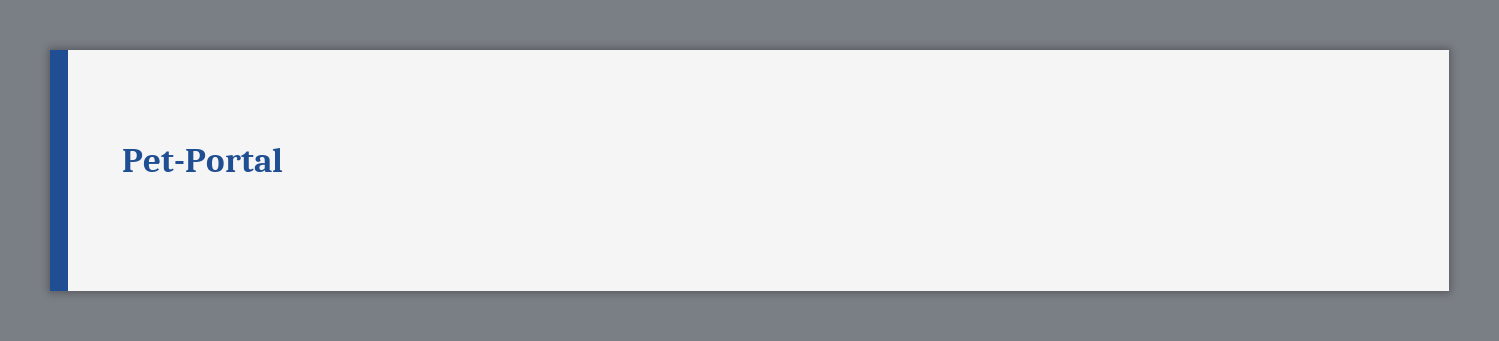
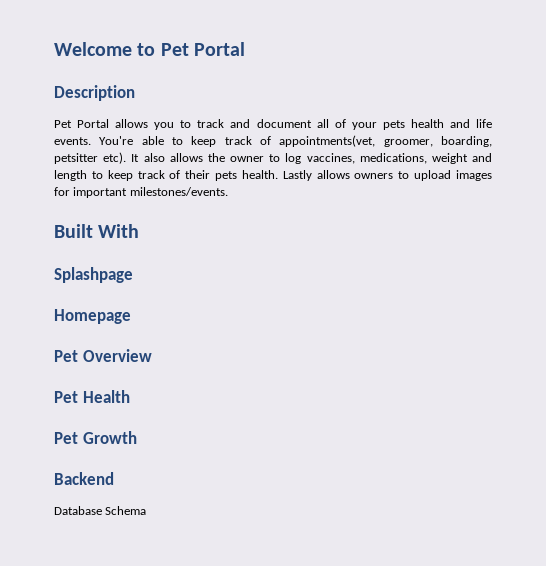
- Pet-Portal
+ Welcome to Pet Portal
+ Description
+ Pet Portal allows you to track and document all of your pets health and life events. You're able to keep track of appointments(vet, groomer, boarding, petsitter etc). It also allows the owner to log vaccines, medications, weight and length to keep track of their pets health. Lastly allows owners to upload images for important milestones/events.
+ Built With
+ Splashpage
+ Homepage
+ Pet Overview
+ Pet Health
+ Pet Growth
+ Backend
+ Database Schema

